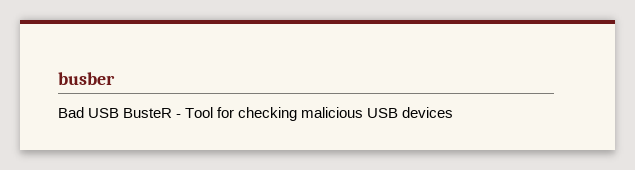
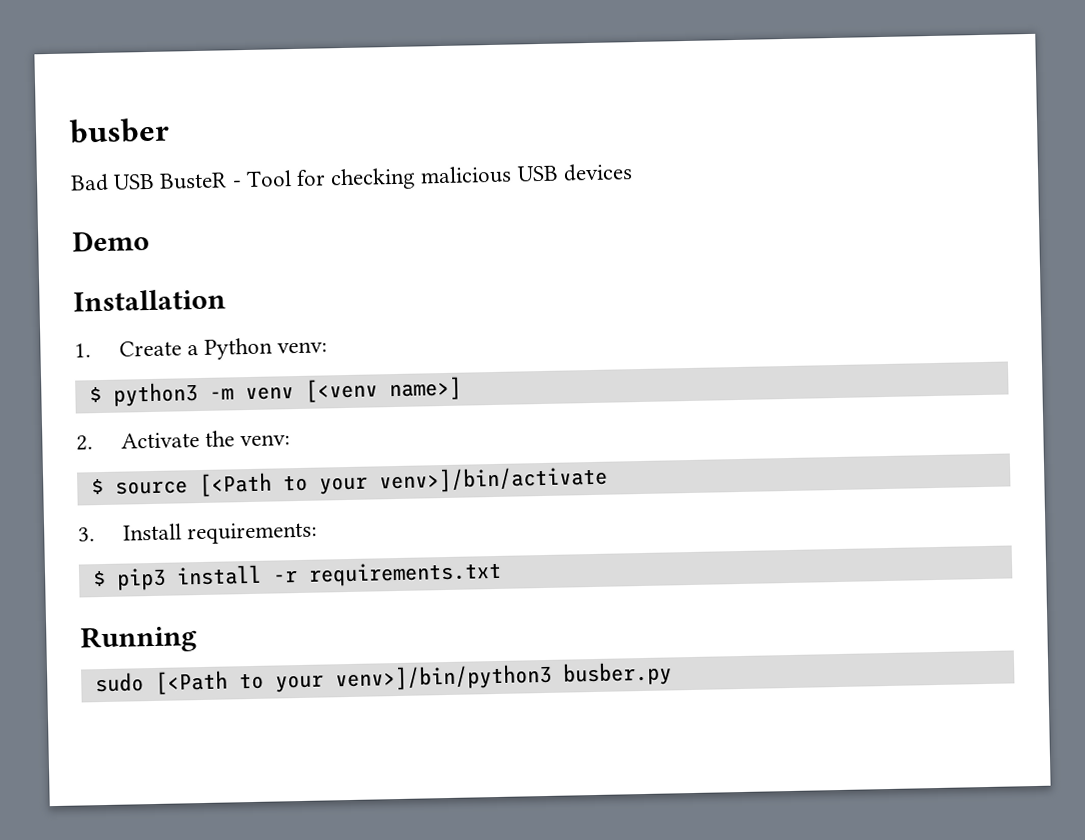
+ Demo
+ Installation
+ 1. Create a Python venv:
+ $ python3 -m venv [<venv name>]
+ 2. Activate the venv:
+ $ source [<Path to your venv>]/bin/activate
+ 3. Install requirements:
+ $ pip3 install -r requirements.txt
+ Running
+ sudo [<Path to your venv>]/bin/python3 busber.py

